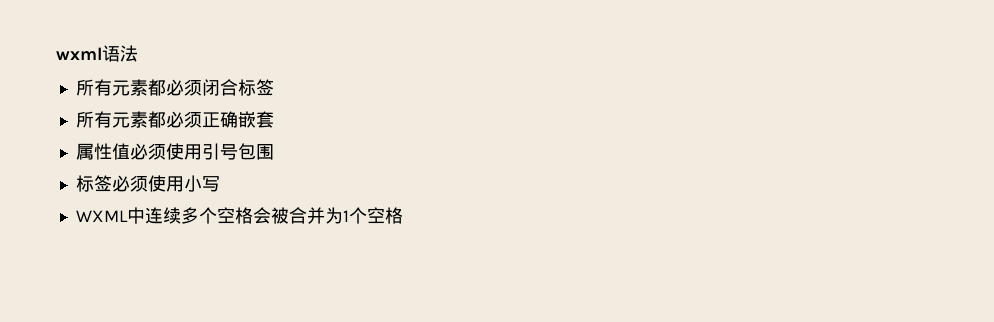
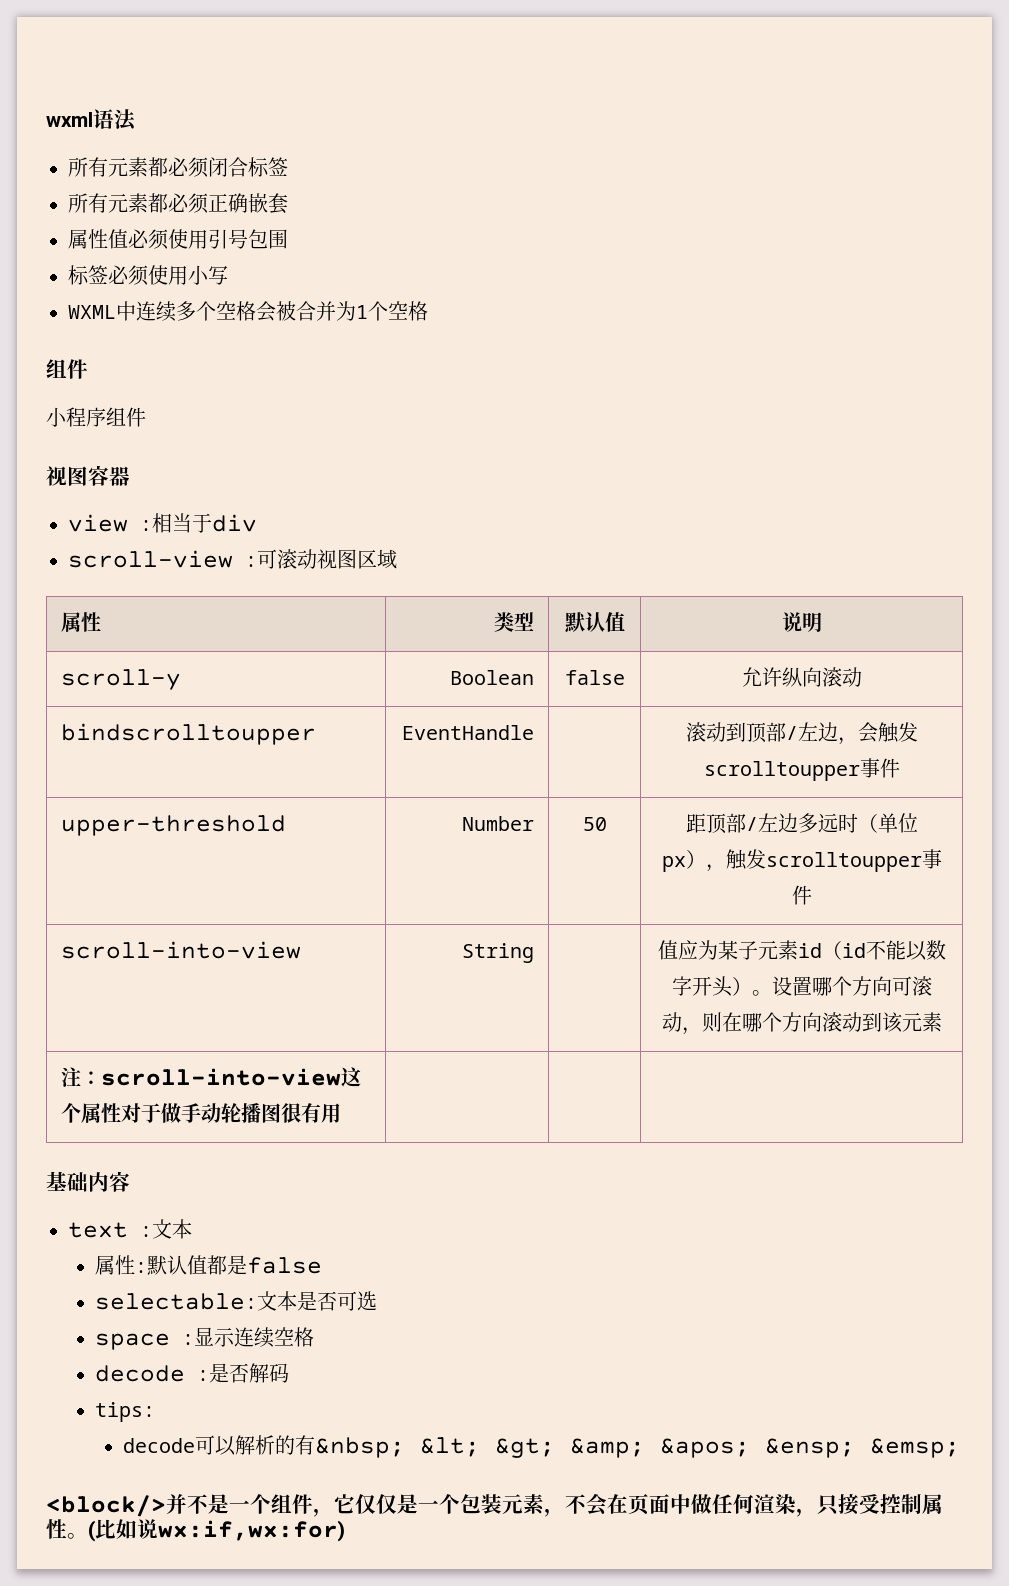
  WXML中连续多个空格会被合并为1个空格
+ 组件
+ 小程序组件
+ 视图容器
+ view :相当于div
+ scroll-view :可滚动视图区域
+ 属性 | 类型 | 默认值 | 说明
+ scroll-y | Boolean | false | 允许纵向滚动
+ bindscrolltoupper | EventHandle | | 滚动到顶部/左边，会触发scrolltoupper事件
+ upper-threshold | Number | 50 | 距顶部/左边多远时（单位px），触发scrolltoupper事件
+ scroll-into-view | String | | 值应为某子元素id（id不能以数字开头）。设置哪个方向可滚动，则在哪个方向滚动到该元素
+ 注：scroll-into-view这个属性对于做手动轮播图很有用 | | |
+ 基础内容
+ text :文本
+ 属性:默认值都是false
+ selectable:文本是否可选
+ space :显示连续空格
+ decode :是否解码
+ tips:
+ decode可以解析的有&nbsp; &lt; &gt; &amp; &apos; &ensp; &emsp;
+ <block/>并不是一个组件，它仅仅是一个包装元素，不会在页面中做任何渲染，只接受控制属性。(比如说wx:if,wx:for)

